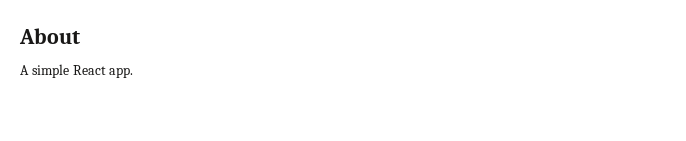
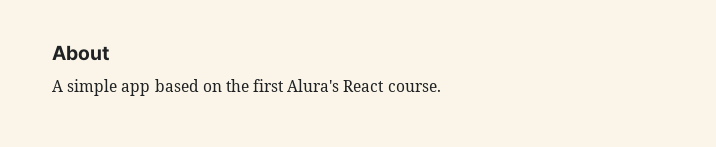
- A simple React app.
+ A simple app based on the first Alura's React course.

